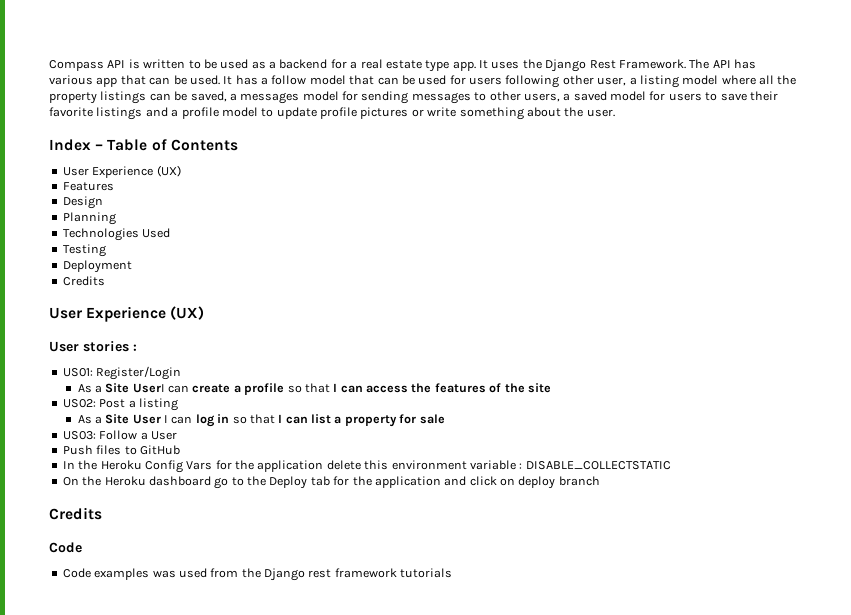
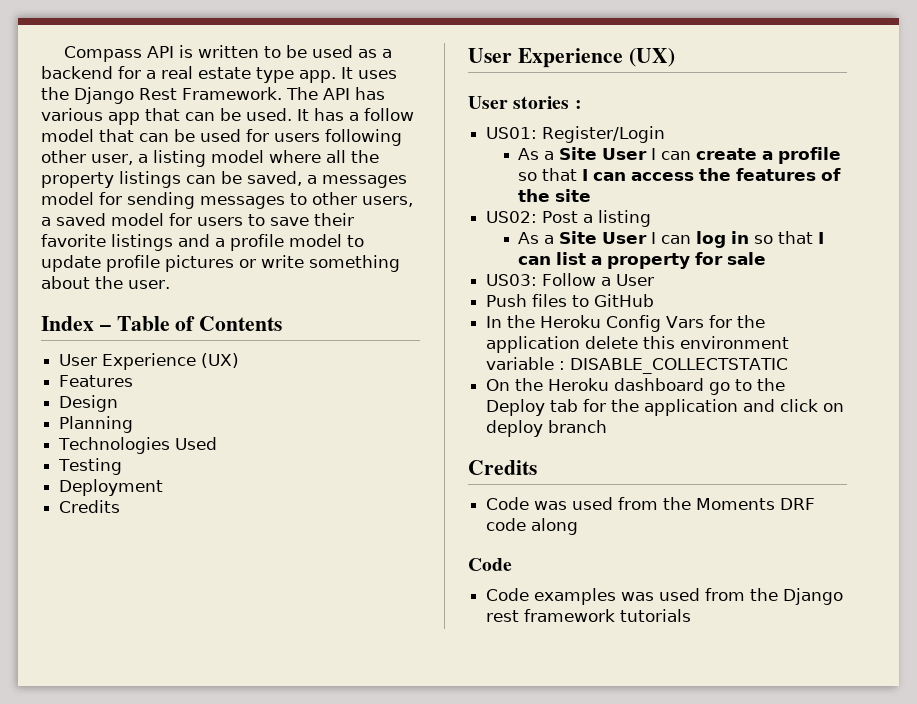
- As a Site UserI can create a profile so that I can access the features of the site
+ As a Site User I can create a profile so that I can access the features of the site
+ Code was used from the Moments DRF code along

